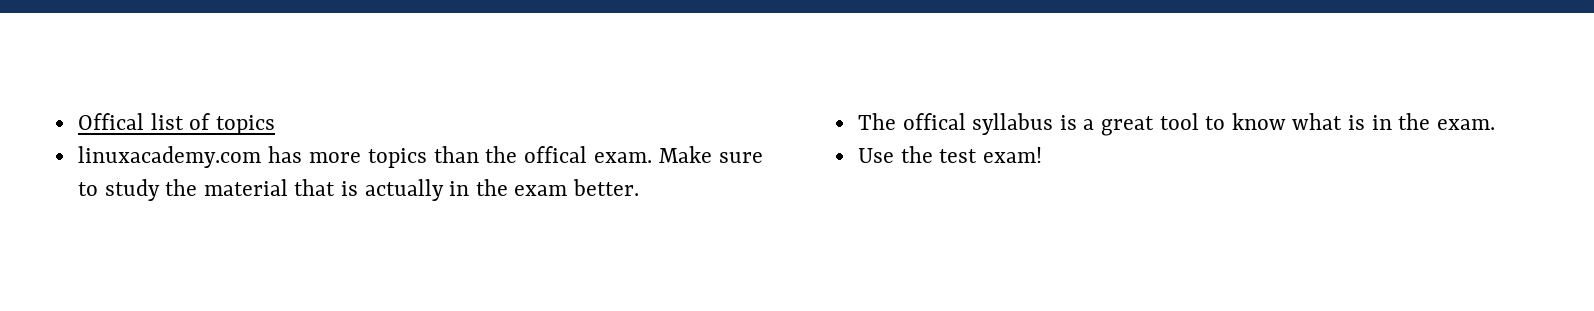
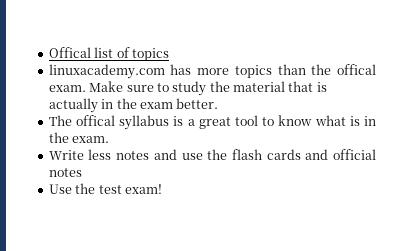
+ Write less notes and use the flash cards and official notes

